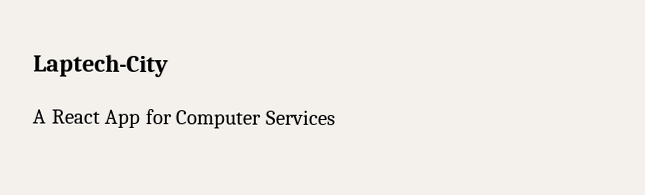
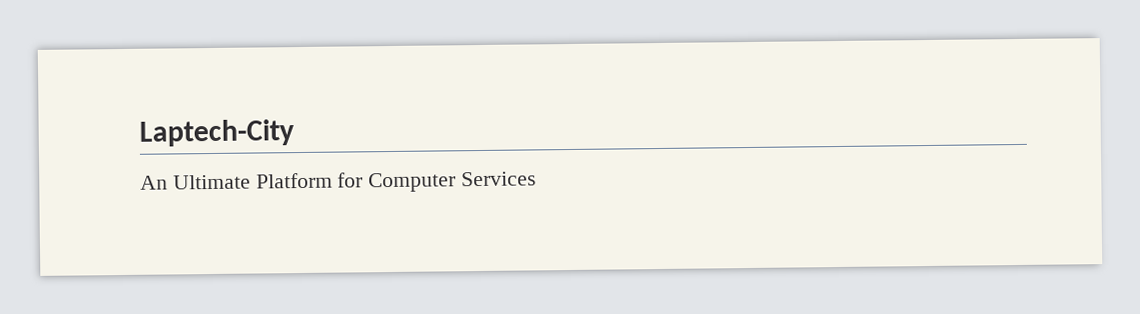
- A React App for Computer Services
+ An Ultimate Platform for Computer Services

